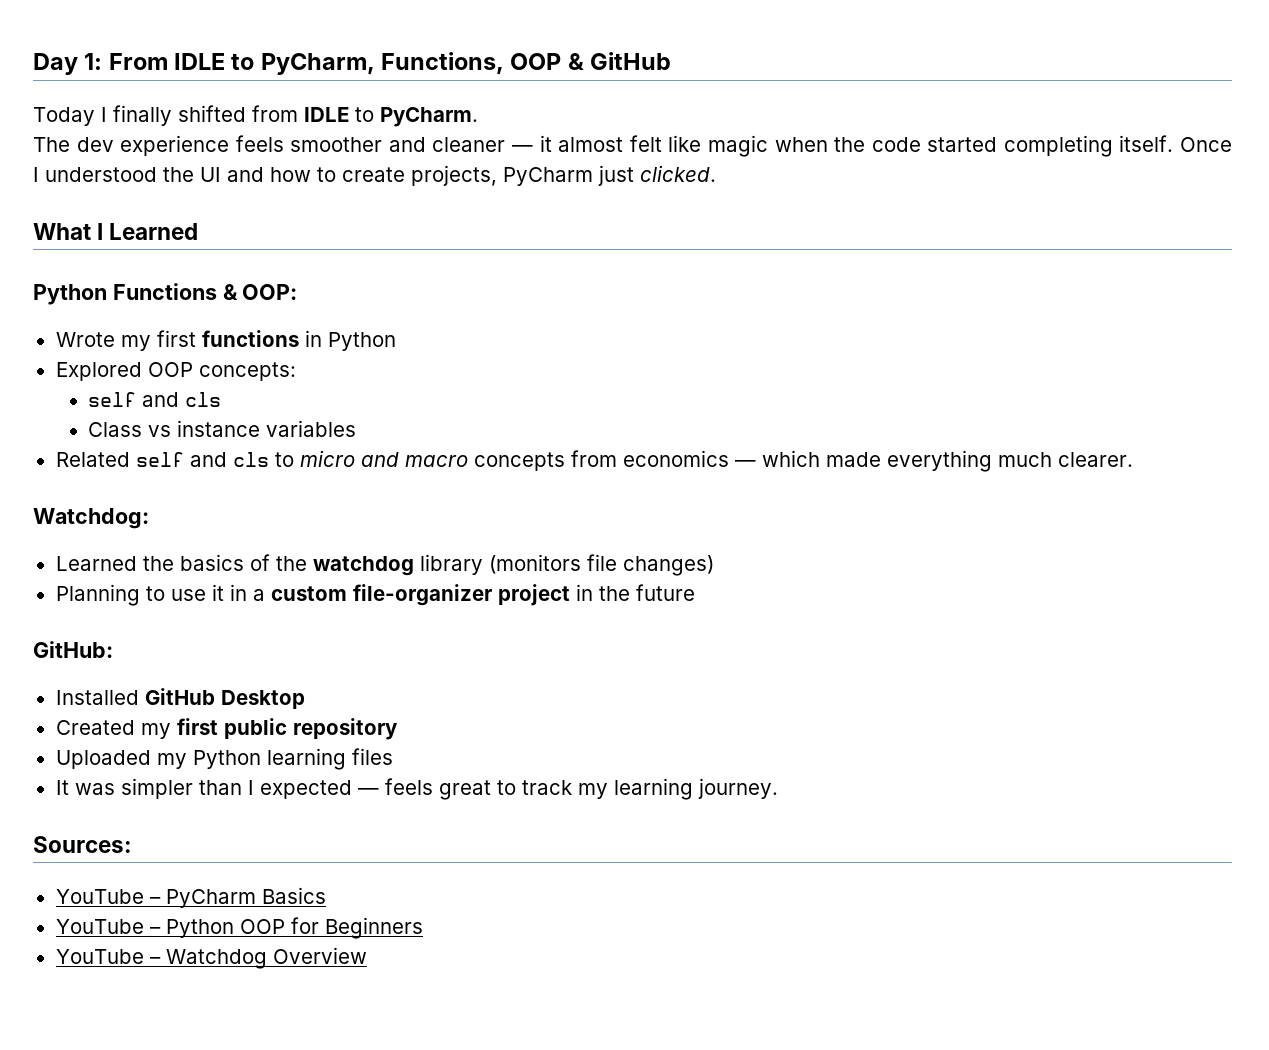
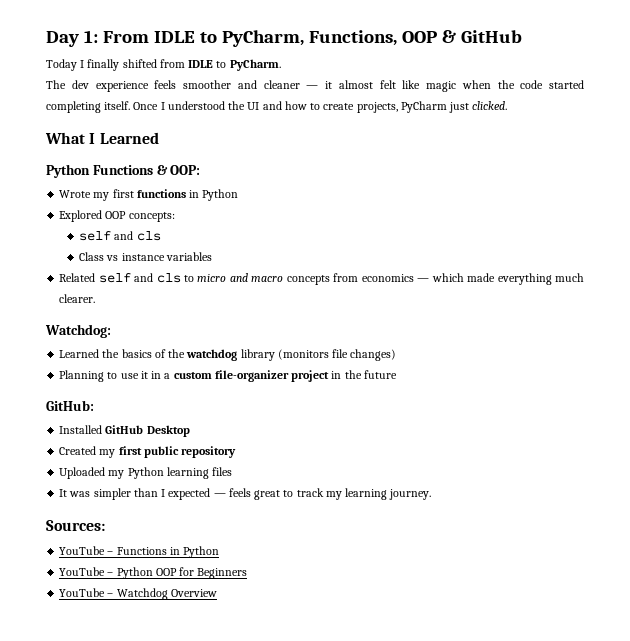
- YouTube – PyCharm Basics
+ YouTube – Functions in Python

